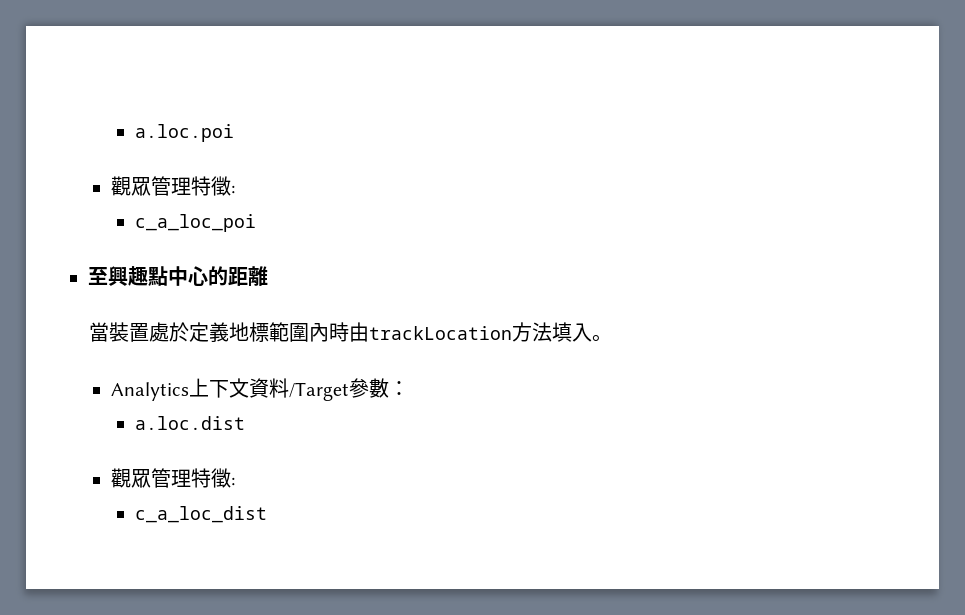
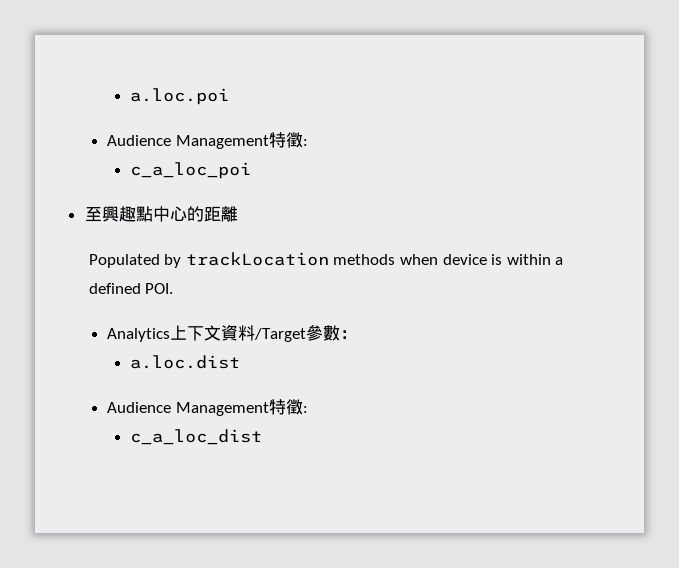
  a.loc.poi
- 觀眾管理特徵:
+ Audience Management特徵:
- 當裝置處於定義地標範圍內時由trackLocation方法填入。
+ Populated by trackLocation methods when device is within a defined POI.
  a.loc.dist
- 觀眾管理特徵:
+ Audience Management特徵:

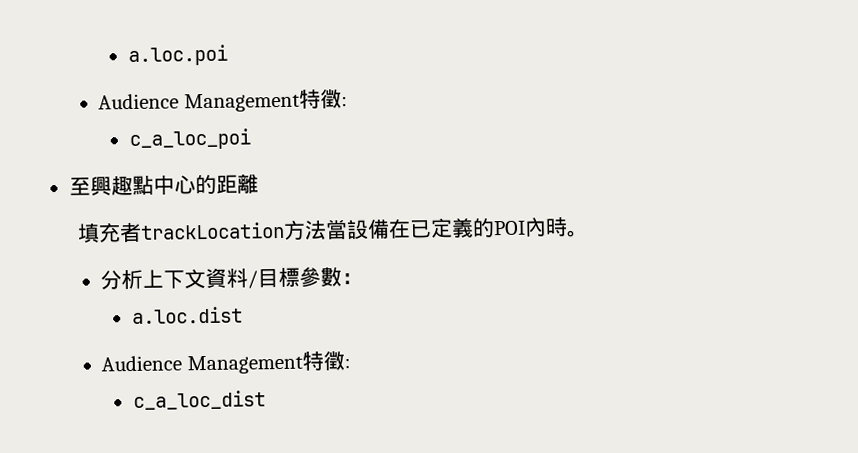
- Populated by trackLocation methods when device is within a defined POI.
- Analytics上下文資料/Target參數：
+ 填充者trackLocation方法當設備在已定義的POI內時。
+ 分析上下文資料/目標參數：

